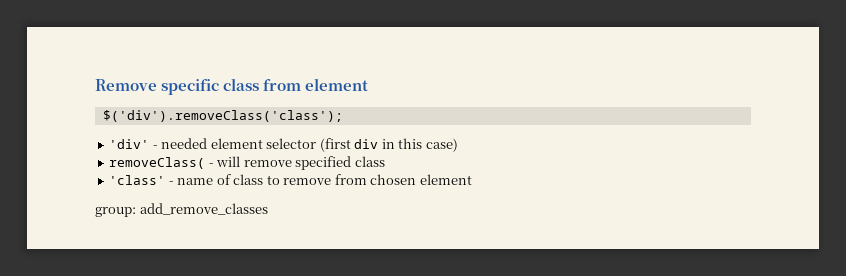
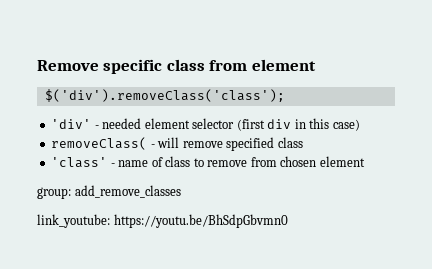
+ link_youtube: https://youtu.be/BhSdpGbvmn0

